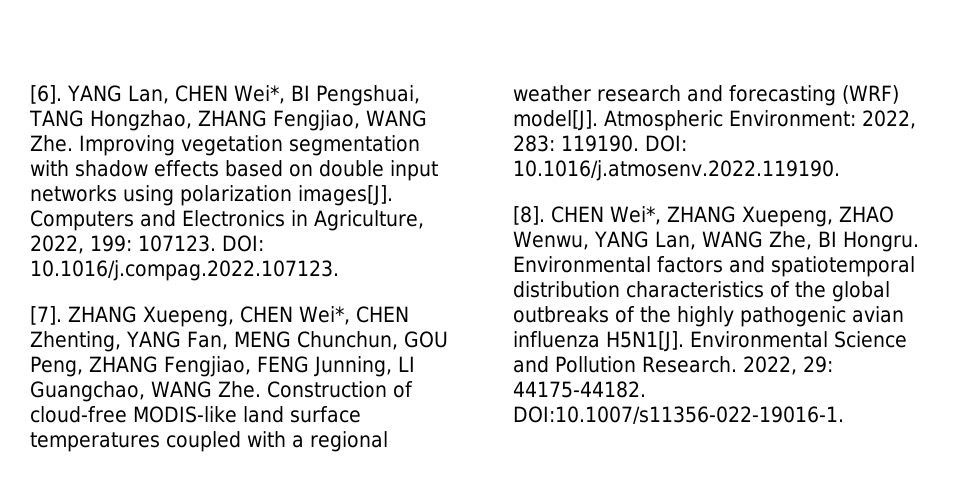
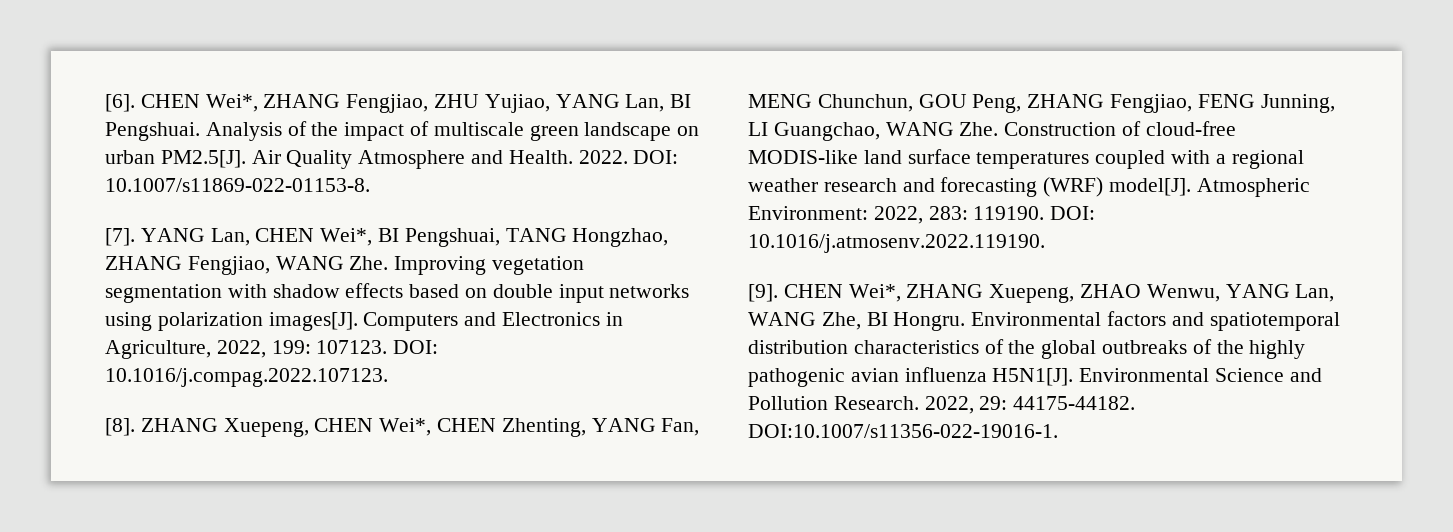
+ CHEN Wei*, ZHANG Fengjiao, ZHU Yujiao, YANG Lan, BI Pengshuai. Analysis of the impact of multiscale green landscape on urban PM2.5[J]. Air Quality Atmosphere and Health. 2022. DOI: 10.1007/s11869-022-01153-8.
+ [7].
- [7].
+ [8].
- [8].
+ [9].

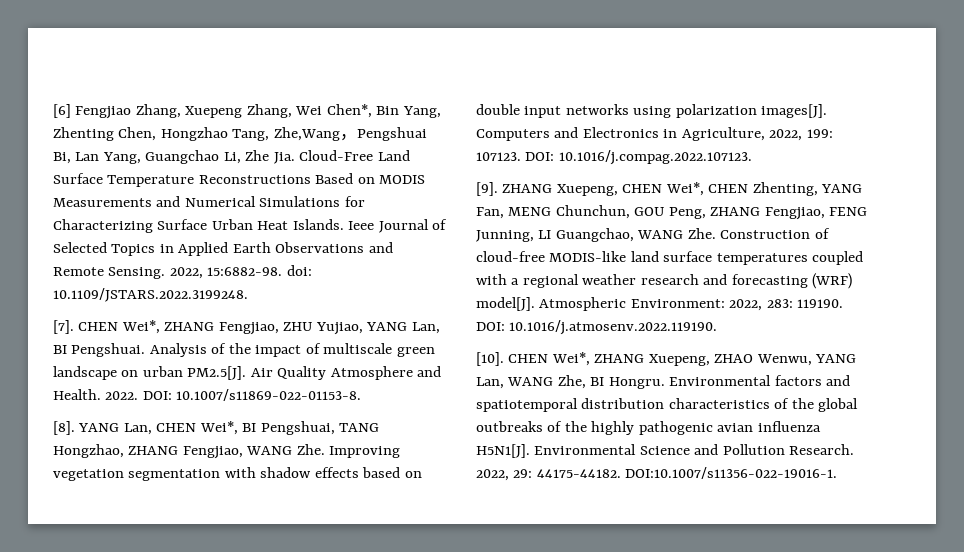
- [6].
+ [6] Fengjiao Zhang, Xuepeng Zhang, Wei Chen*, Bin Yang, Zhenting Chen, Hongzhao Tang, Zhe,Wang，Pengshuai Bi, Lan Yang, Guangchao Li, Zhe Jia. Cloud-Free Land Surface Temperature Reconstructions Based on MODIS Measurements and Numerical Simulations for Characterizing Surface Urban Heat Islands. Ieee Journal of Selected Topics in Applied Earth Observations and Remote Sensing. 2022, 15:6882-98. doi: 10.1109/JSTARS.2022.3199248.
+ [7].
- [7].
+ [8].
- [8].
+ [9].
- [9].
+ [10].

